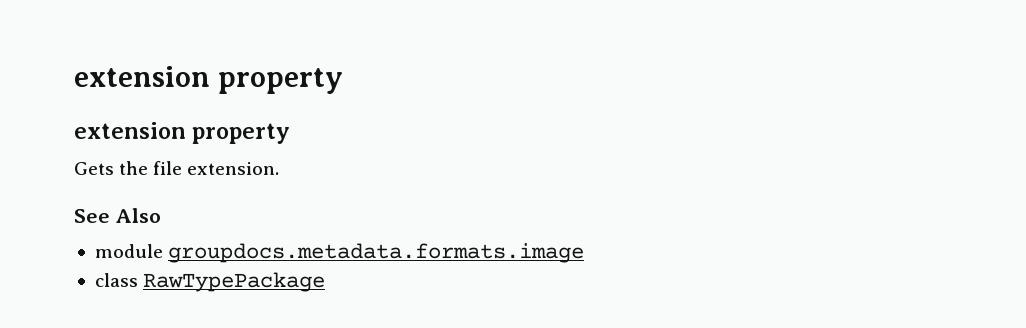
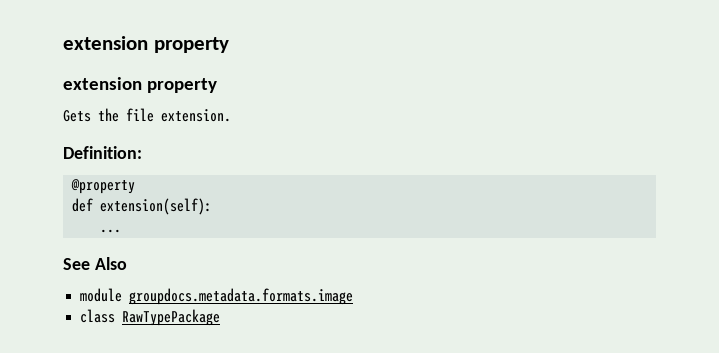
+ Definition:
+ @property
+ def extension(self):
+ ...

